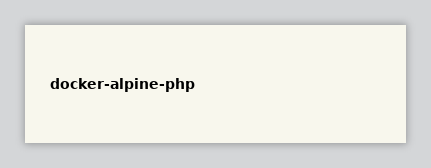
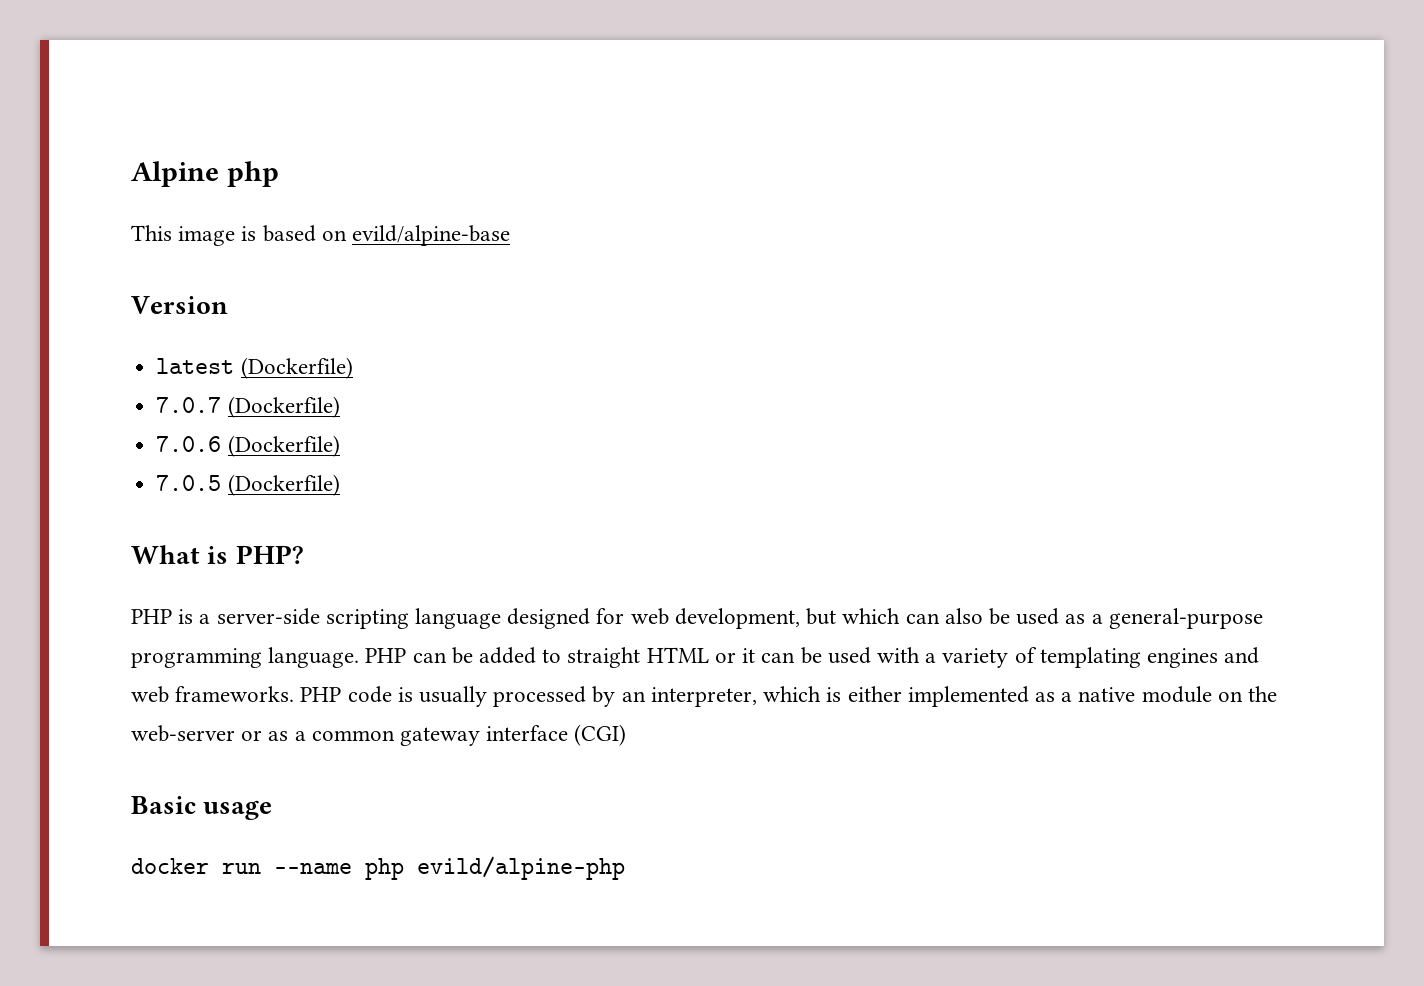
- docker-alpine-php
+ Alpine php
+ This image is based on evild/alpine-base
+ Version
+ latest (Dockerfile)
+ 7.0.7 (Dockerfile)
+ 7.0.6 (Dockerfile)
+ 7.0.5 (Dockerfile)
+ What is PHP?
+ PHP is a server-side scripting language designed for web development, but which can also be used as a general-purpose programming language. PHP can be added to straight HTML or it can be used with a variety of templating engines and web frameworks. PHP code is usually processed by an interpreter, which is either implemented as a native module on the web-server or as a common gateway interface (CGI)
+ Basic usage
+ docker run --name php evild/alpine-php

